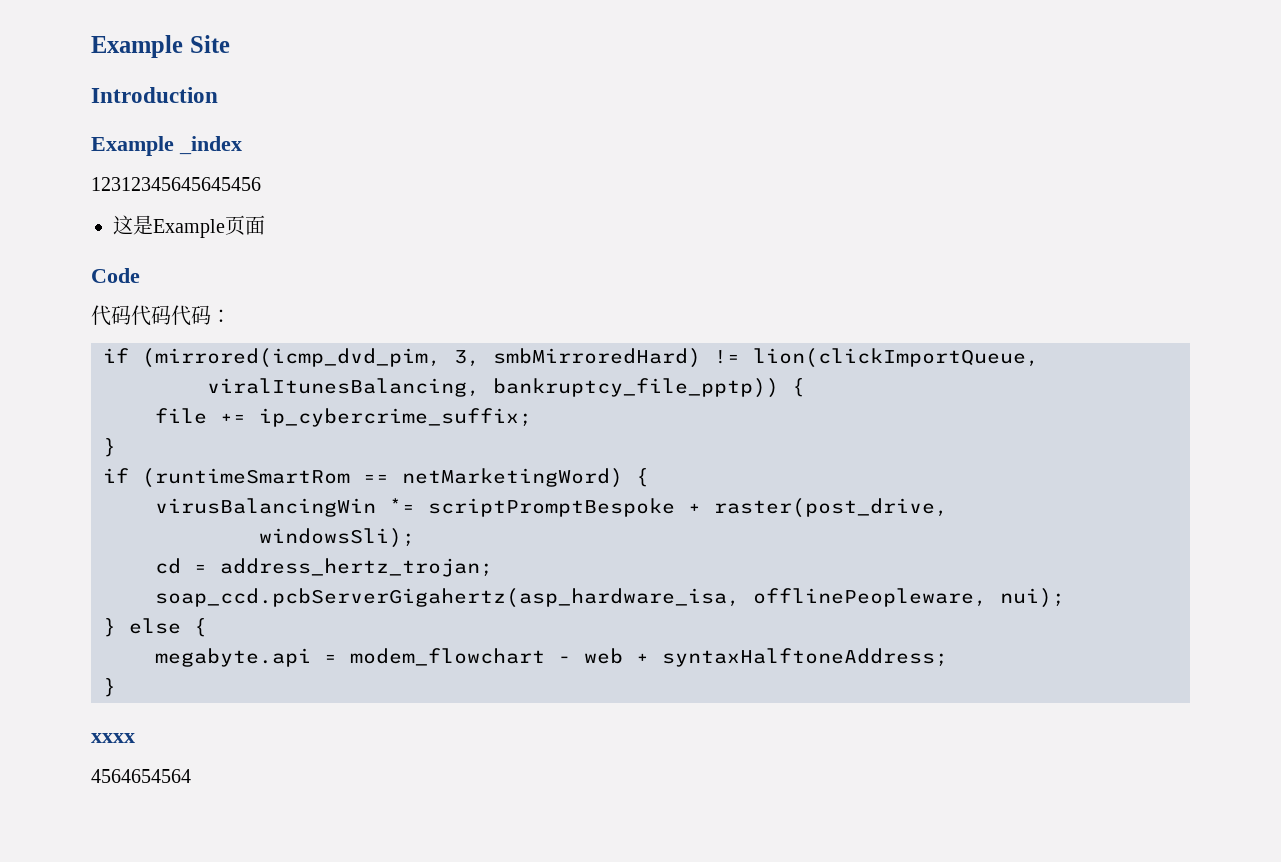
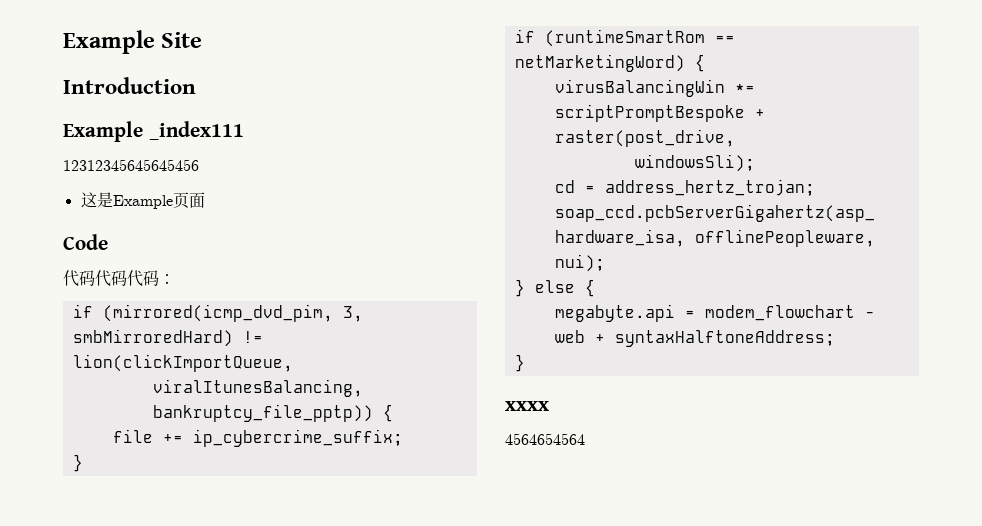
- Example _index
+ Example _index111

